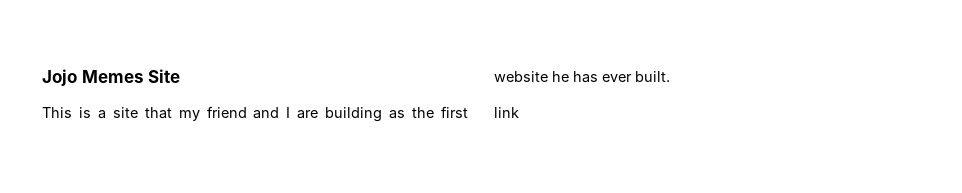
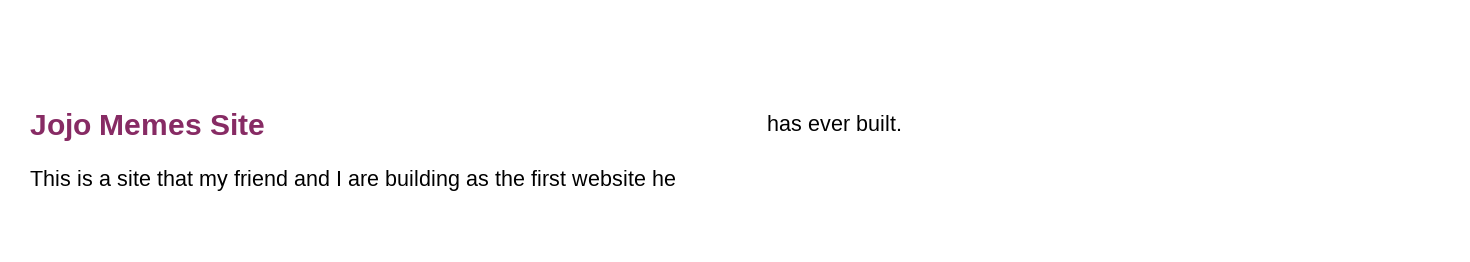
- link

